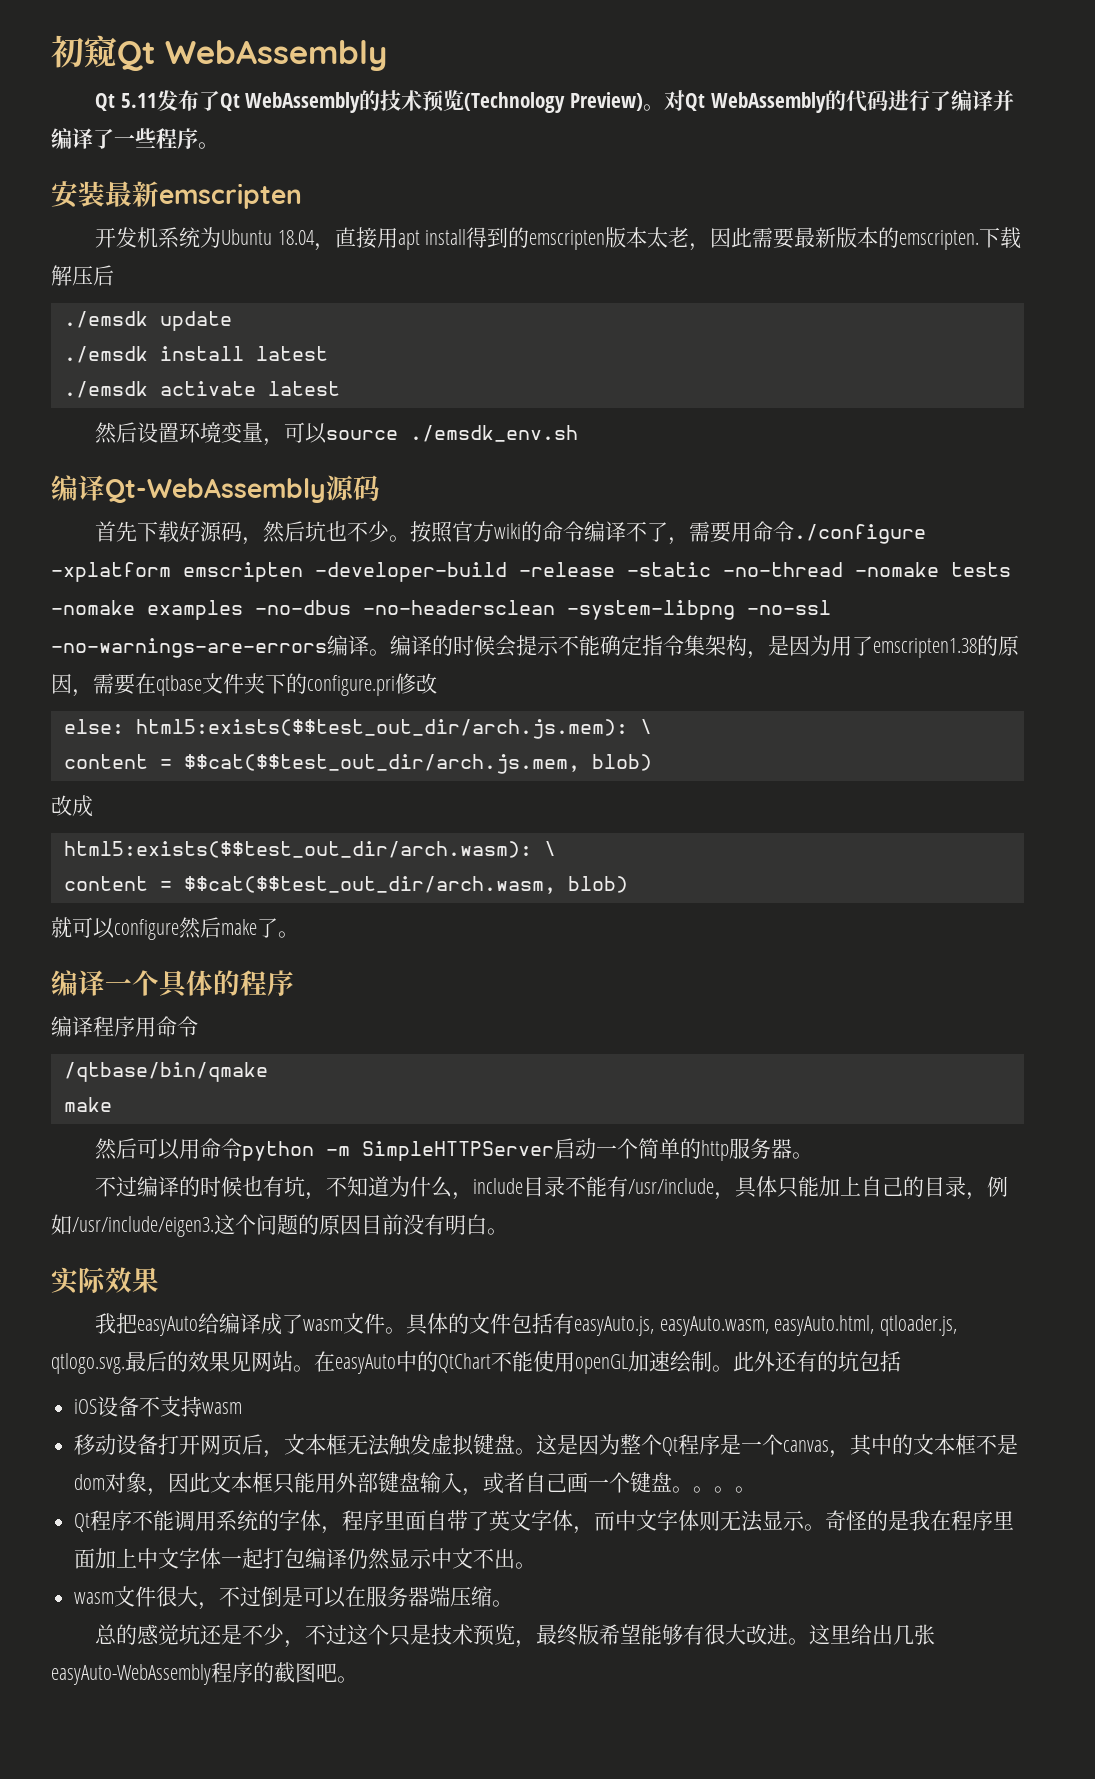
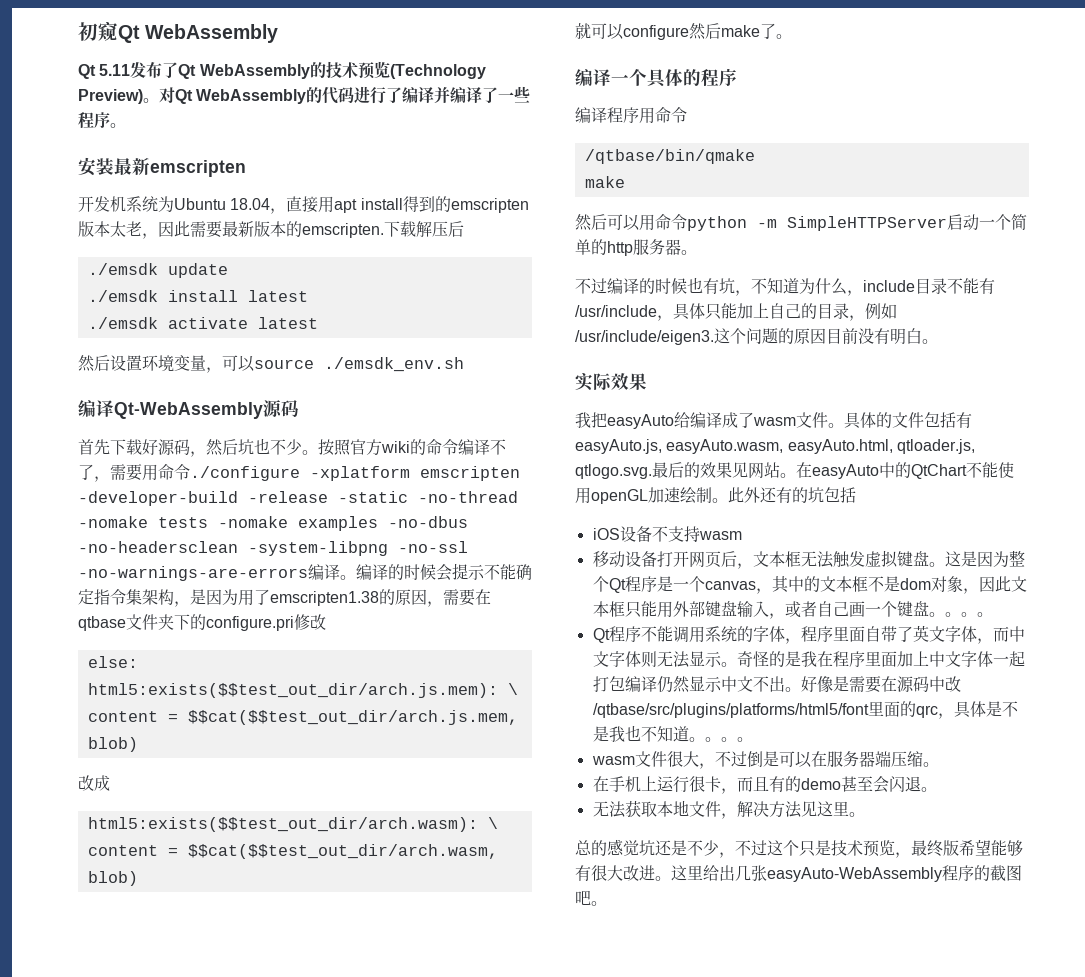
+ 好像是需要在源码中改/qtbase/src/plugins/platforms/html5/font里面的qrc，具体是不是我也不知道。。。。
+ 在手机上运行很卡，而且有的demo甚至会闪退。
+ 无法获取本地文件，解决方法见这里。

